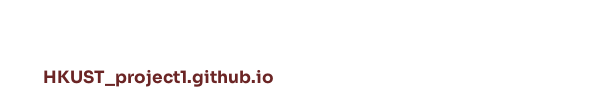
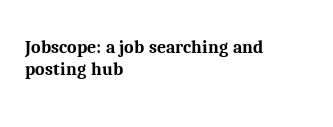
- HKUST_project1.github.io
+ Jobscope: a job searching and posting hub

